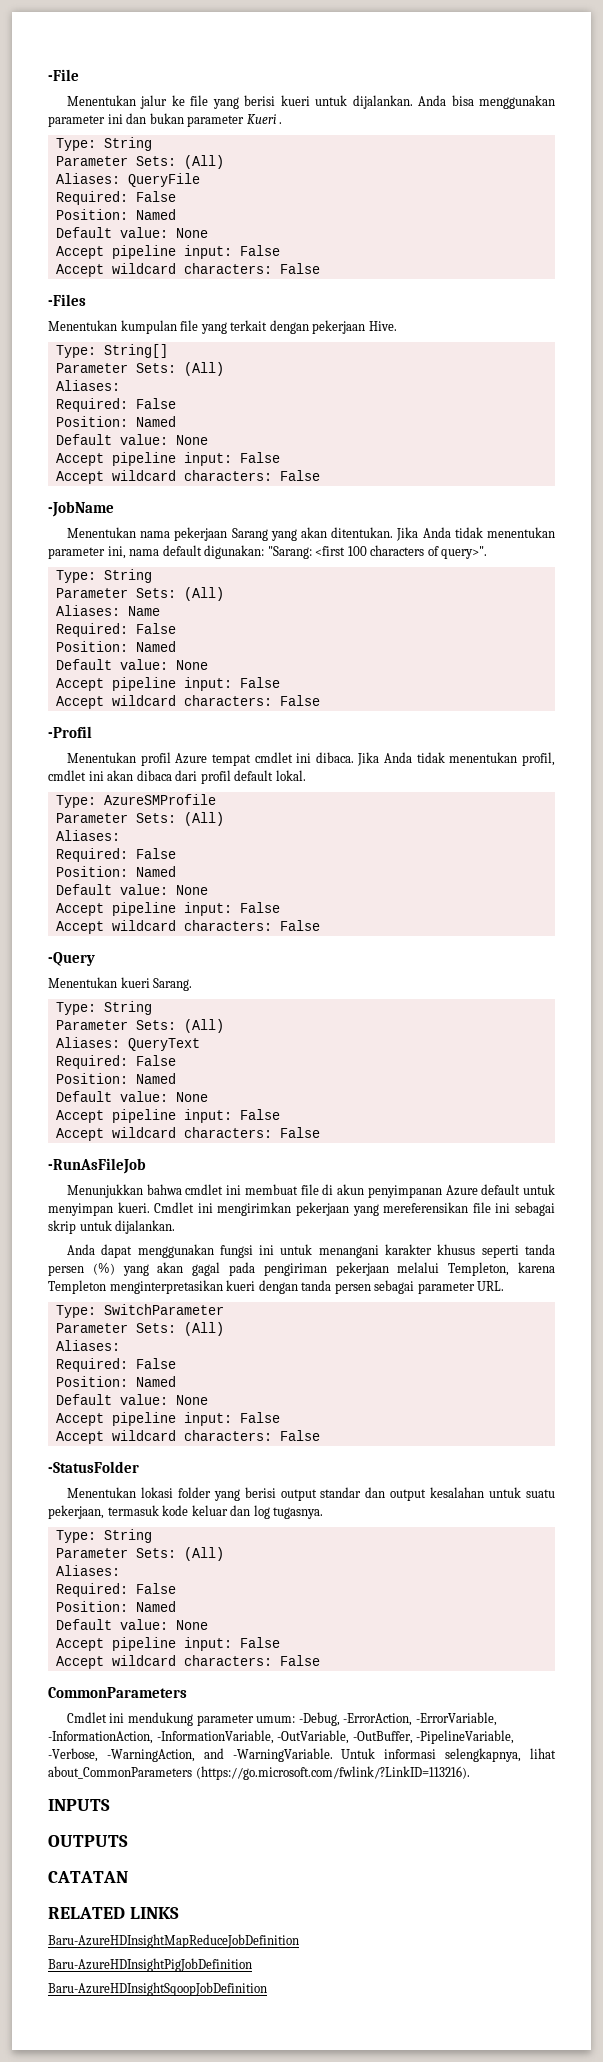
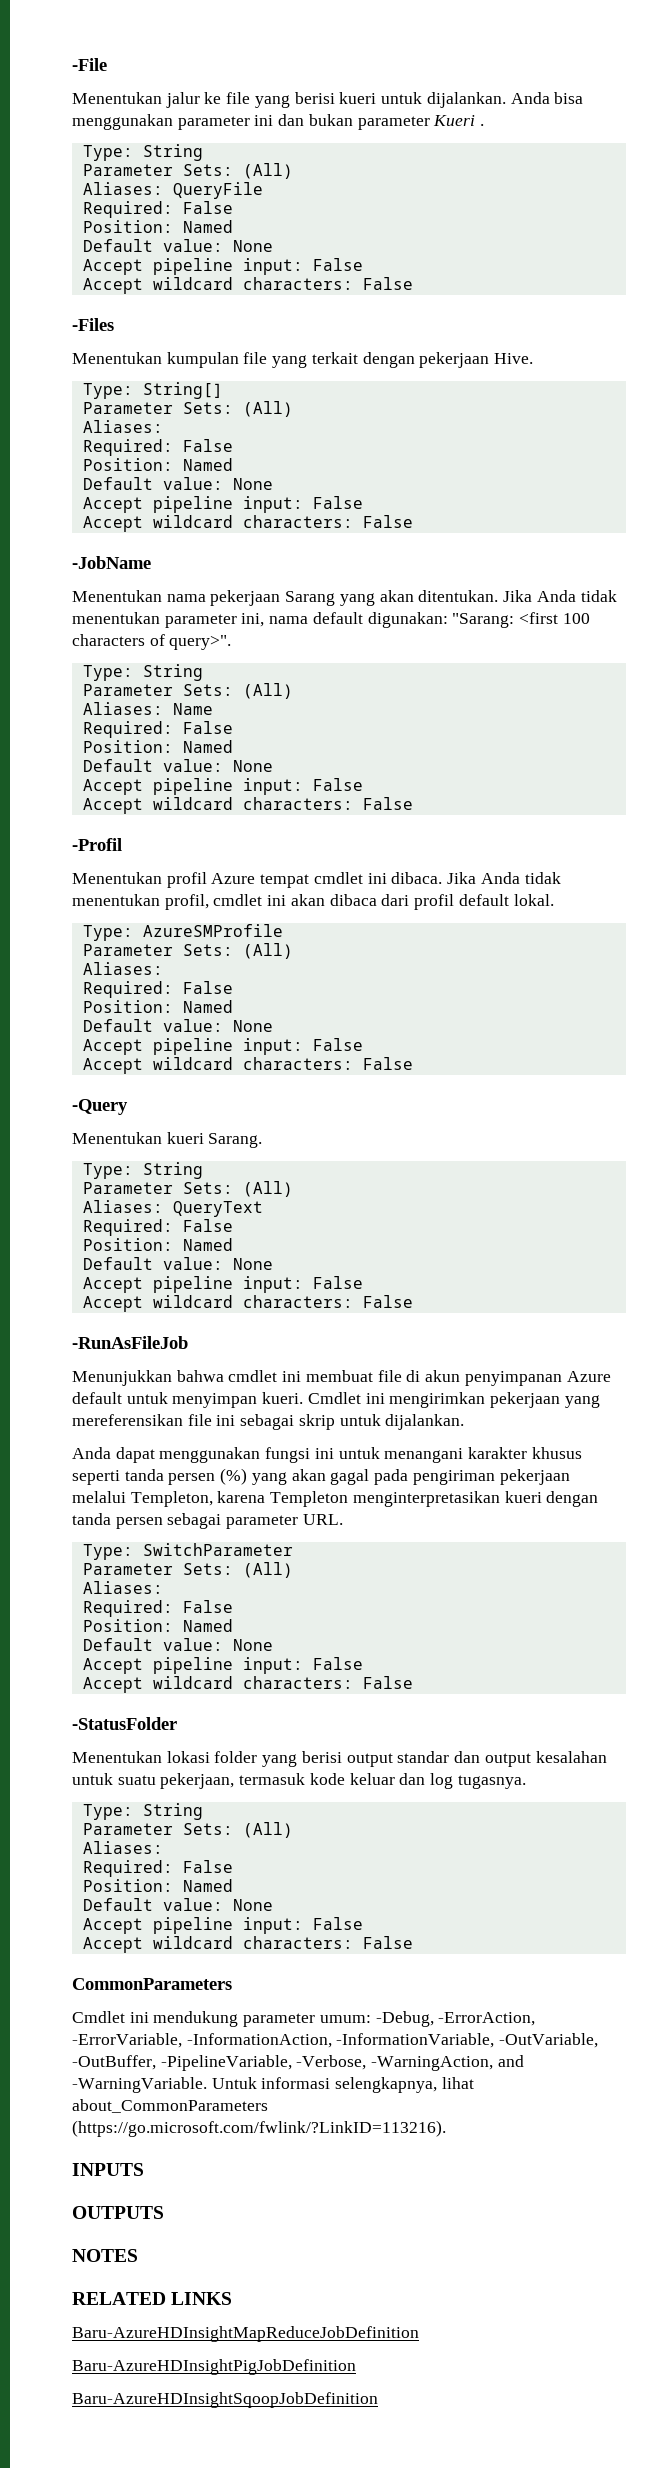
- CATATAN
+ NOTES

